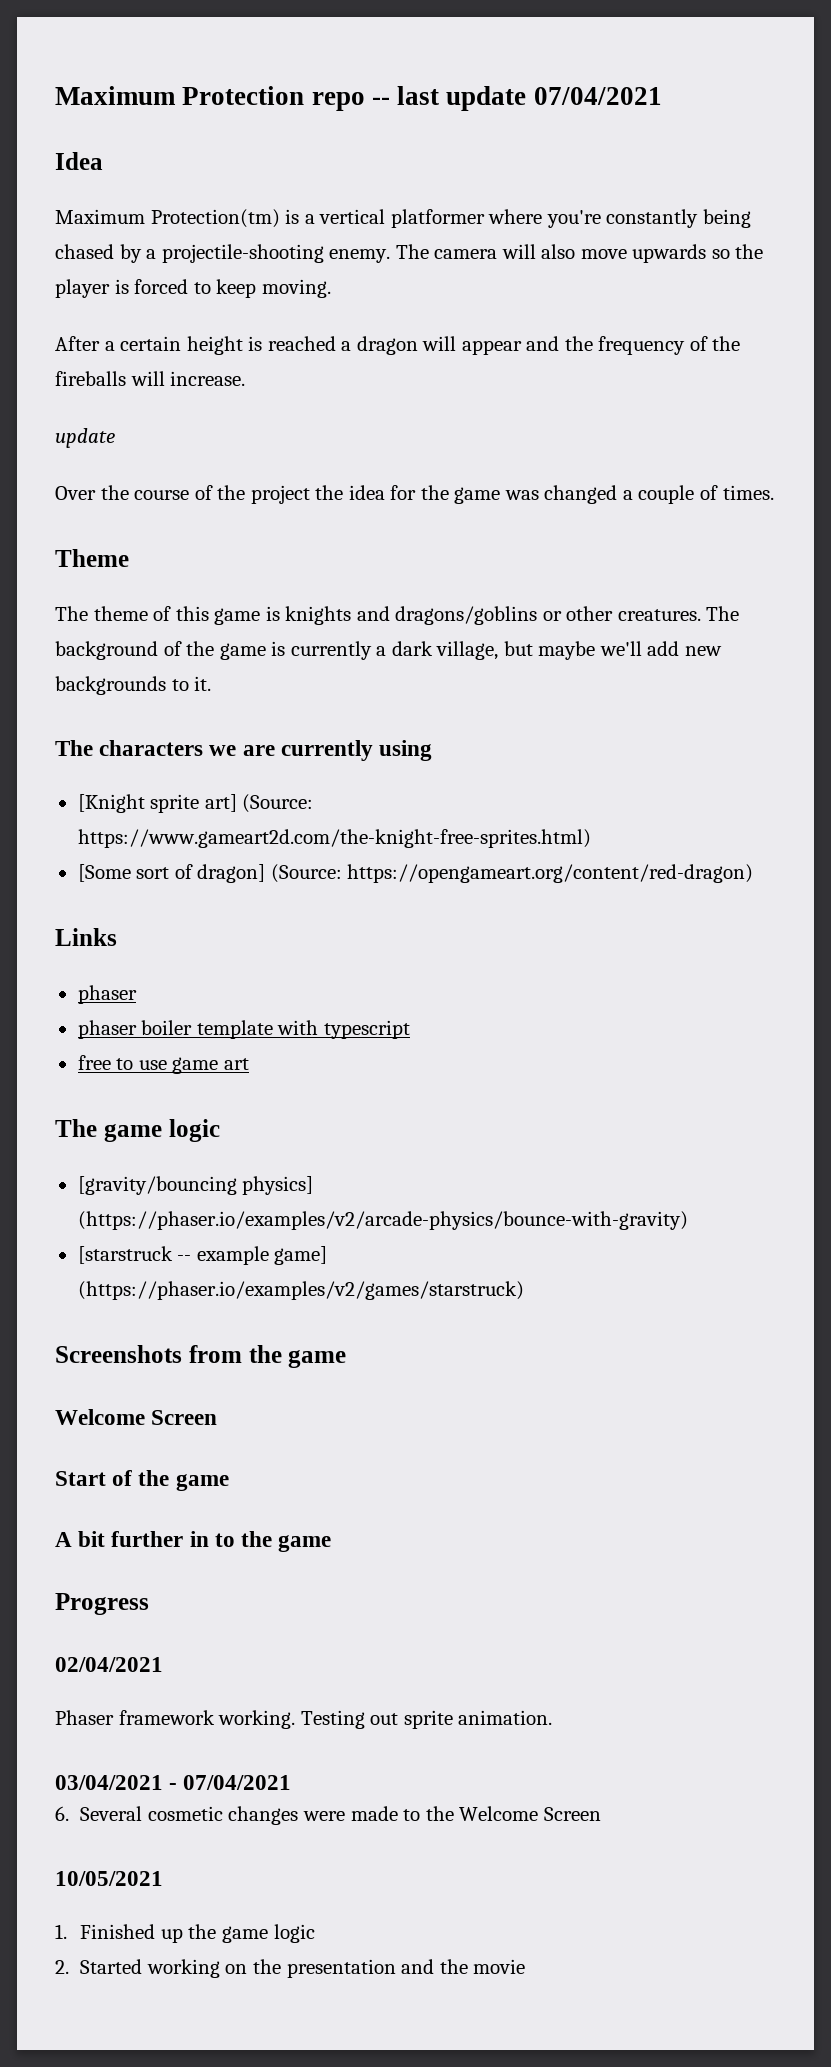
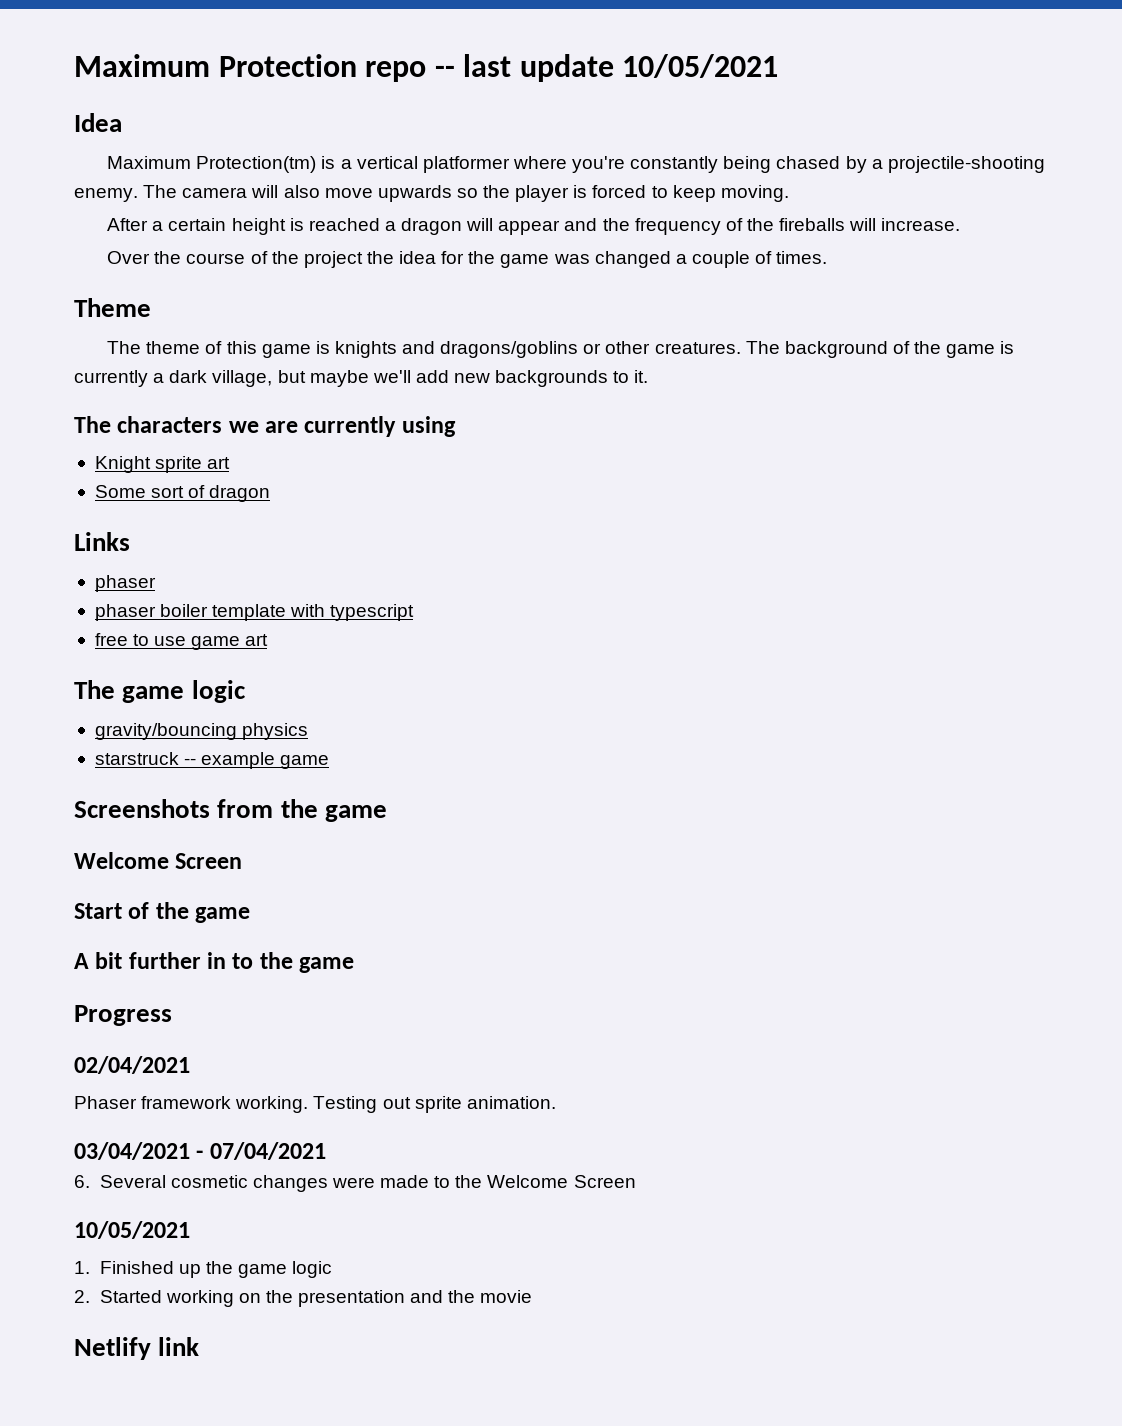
- Maximum Protection repo -- last update 07/04/2021
+ Maximum Protection repo -- last update 10/05/2021
  After a certain height is reached a dragon will appear and the frequency of the fireballs will increase.
- update
- [Knight sprite art] (Source: https://www.gameart2d.com/the-knight-free-sprites.html)
- [Some sort of dragon] (Source: https://opengameart.org/content/red-dragon)
+ Knight sprite art
+ Some sort of dragon
- [gravity/bouncing physics] (https://phaser.io/examples/v2/arcade-physics/bounce-with-gravity)
- [starstruck -- example game] (https://phaser.io/examples/v2/games/starstruck)
+ gravity/bouncing physics
+ starstruck -- example game
+ Netlify link

